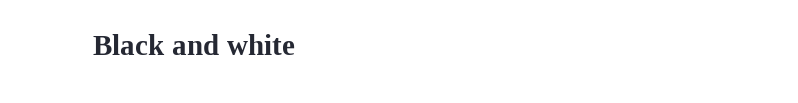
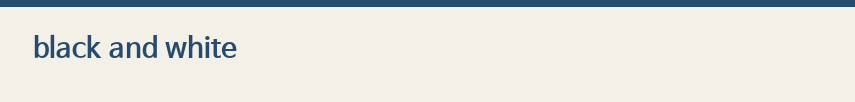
- Black and white
+ black and white

